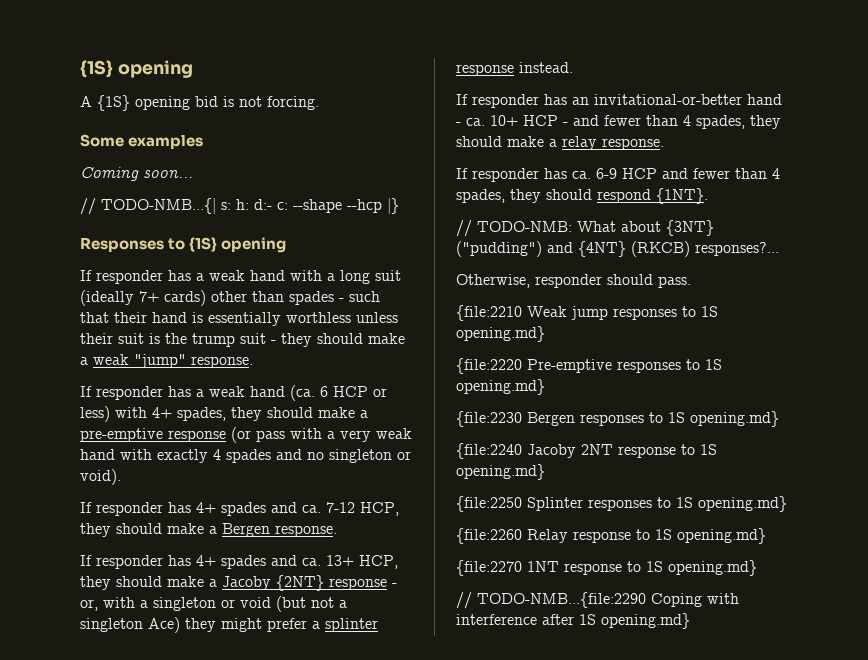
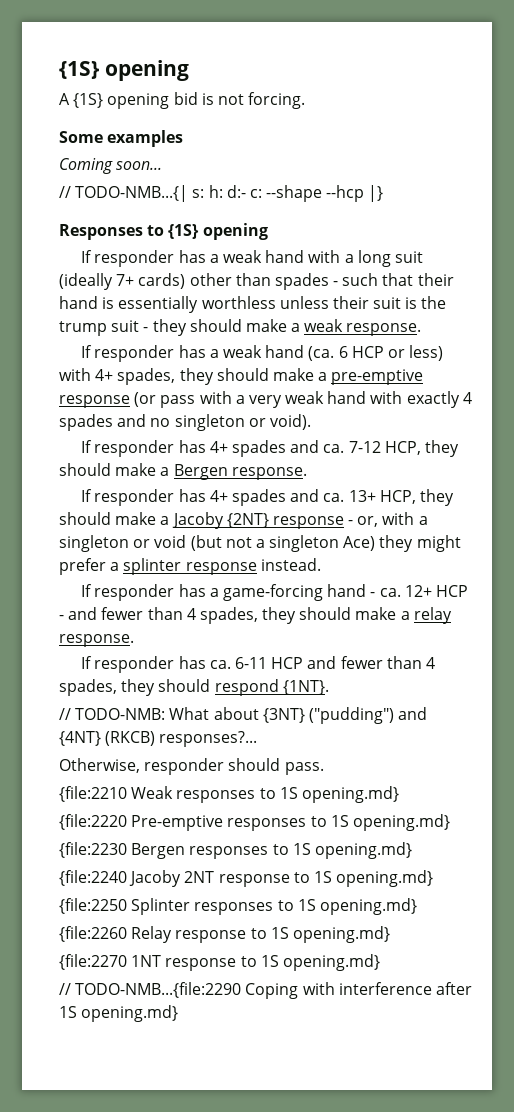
- If responder has a weak hand with a long suit (ideally 7+ cards) other than spades - such that their hand is essentially worthless unless their suit is the trump suit - they should make a weak "jump" response.
+ If responder has a weak hand with a long suit (ideally 7+ cards) other than spades - such that their hand is essentially worthless unless their suit is the trump suit - they should make a weak response.
- If responder has an invitational-or-better hand - ca. 10+ HCP - and fewer than 4 spades, they should make a relay response.
+ If responder has a game-forcing hand - ca. 12+ HCP - and fewer than 4 spades, they should make a relay response.
- If responder has ca. 6-9 HCP and fewer than 4 spades, they should respond {1NT}.
+ If responder has ca. 6-11 HCP and fewer than 4 spades, they should respond {1NT}.
- {file:2210 Weak jump responses to 1S opening.md}
+ {file:2210 Weak responses to 1S opening.md}

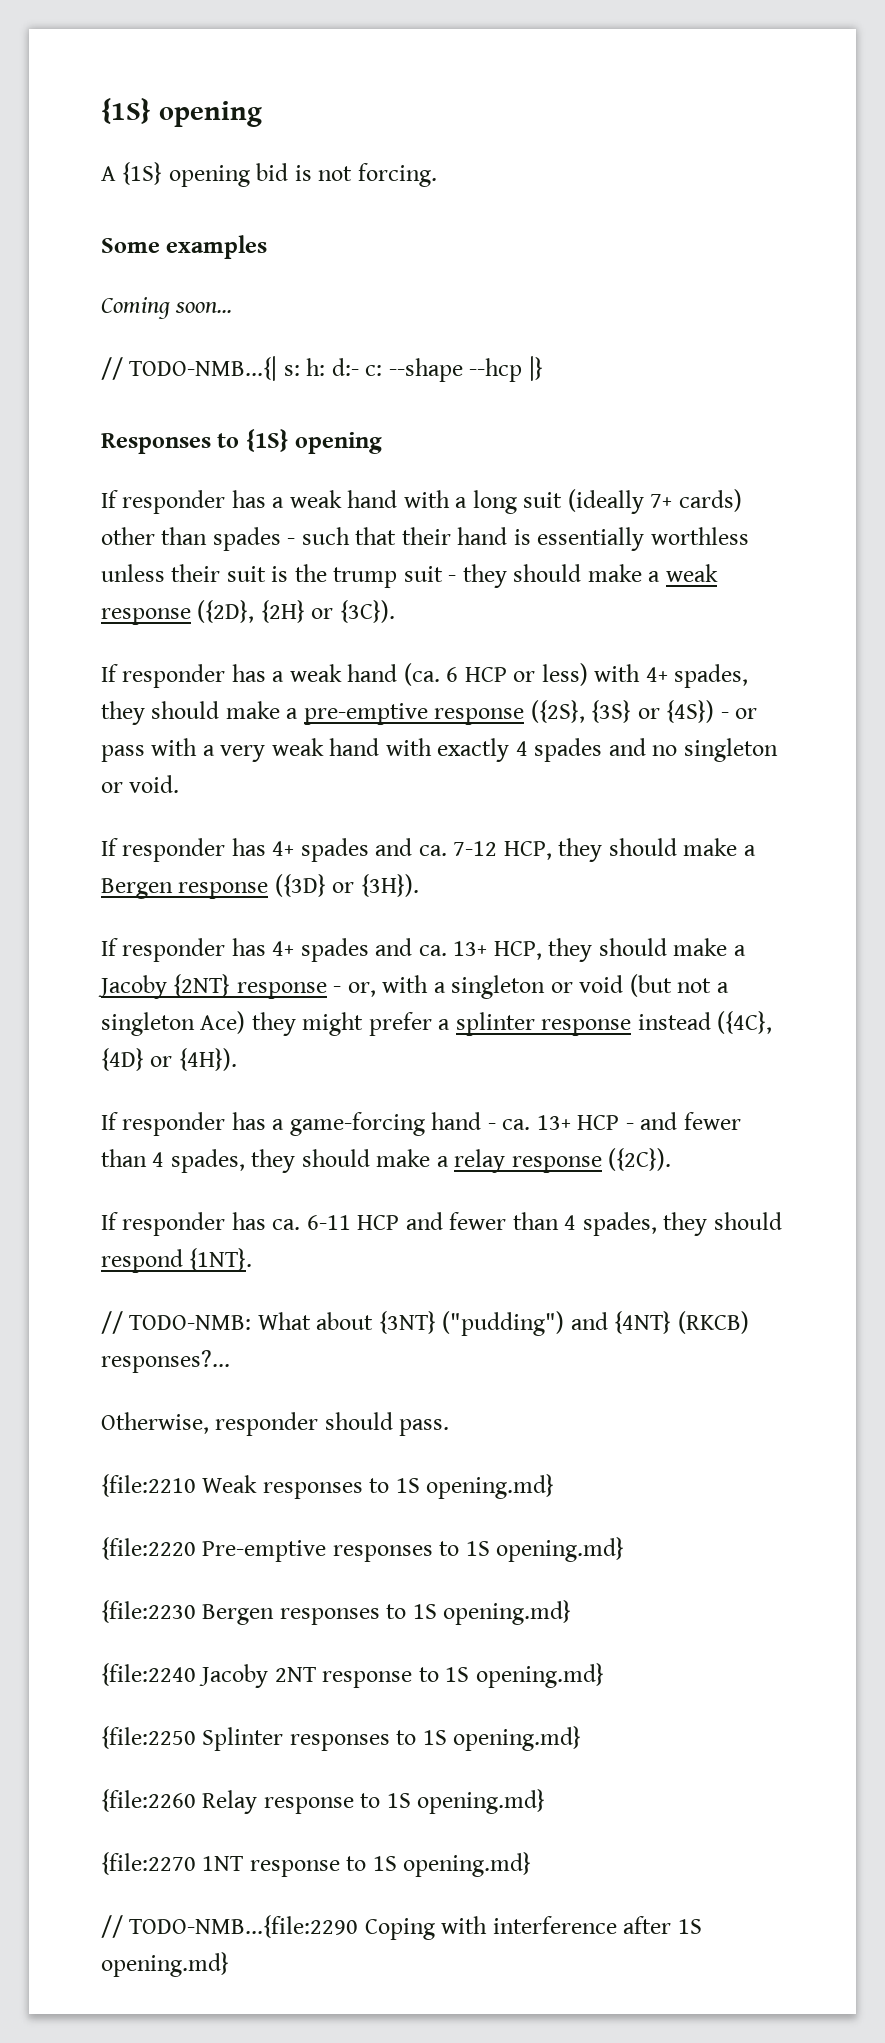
- If responder has a weak hand with a long suit (ideally 7+ cards) other than spades - such that their hand is essentially worthless unless their suit is the trump suit - they should make a weak response.
+ If responder has a weak hand with a long suit (ideally 7+ cards) other than spades - such that their hand is essentially worthless unless their suit is the trump suit - they should make a weak response ({2D}, {2H} or {3C}).
- If responder has a weak hand (ca. 6 HCP or less) with 4+ spades, they should make a pre-emptive response (or pass with a very weak hand with exactly 4 spades and no singleton or void).
+ If responder has a weak hand (ca. 6 HCP or less) with 4+ spades, they should make a pre-emptive response ({2S}, {3S} or {4S}) - or pass with a very weak hand with exactly 4 spades and no singleton or void.
- If responder has 4+ spades and ca. 7-12 HCP, they should make a Bergen response.
+ If responder has 4+ spades and ca. 7-12 HCP, they should make a Bergen response ({3D} or {3H}).
- If responder has 4+ spades and ca. 13+ HCP, they should make a Jacoby {2NT} response - or, with a singleton or void (but not a singleton Ace) they might prefer a splinter response instead.
+ If responder has 4+ spades and ca. 13+ HCP, they should make a Jacoby {2NT} response - or, with a singleton or void (but not a singleton Ace) they might prefer a splinter response instead ({4C}, {4D} or {4H}).
- If responder has a game-forcing hand - ca. 12+ HCP - and fewer than 4 spades, they should make a relay response.
+ If responder has a game-forcing hand - ca. 13+ HCP - and fewer than 4 spades, they should make a relay response ({2C}).

